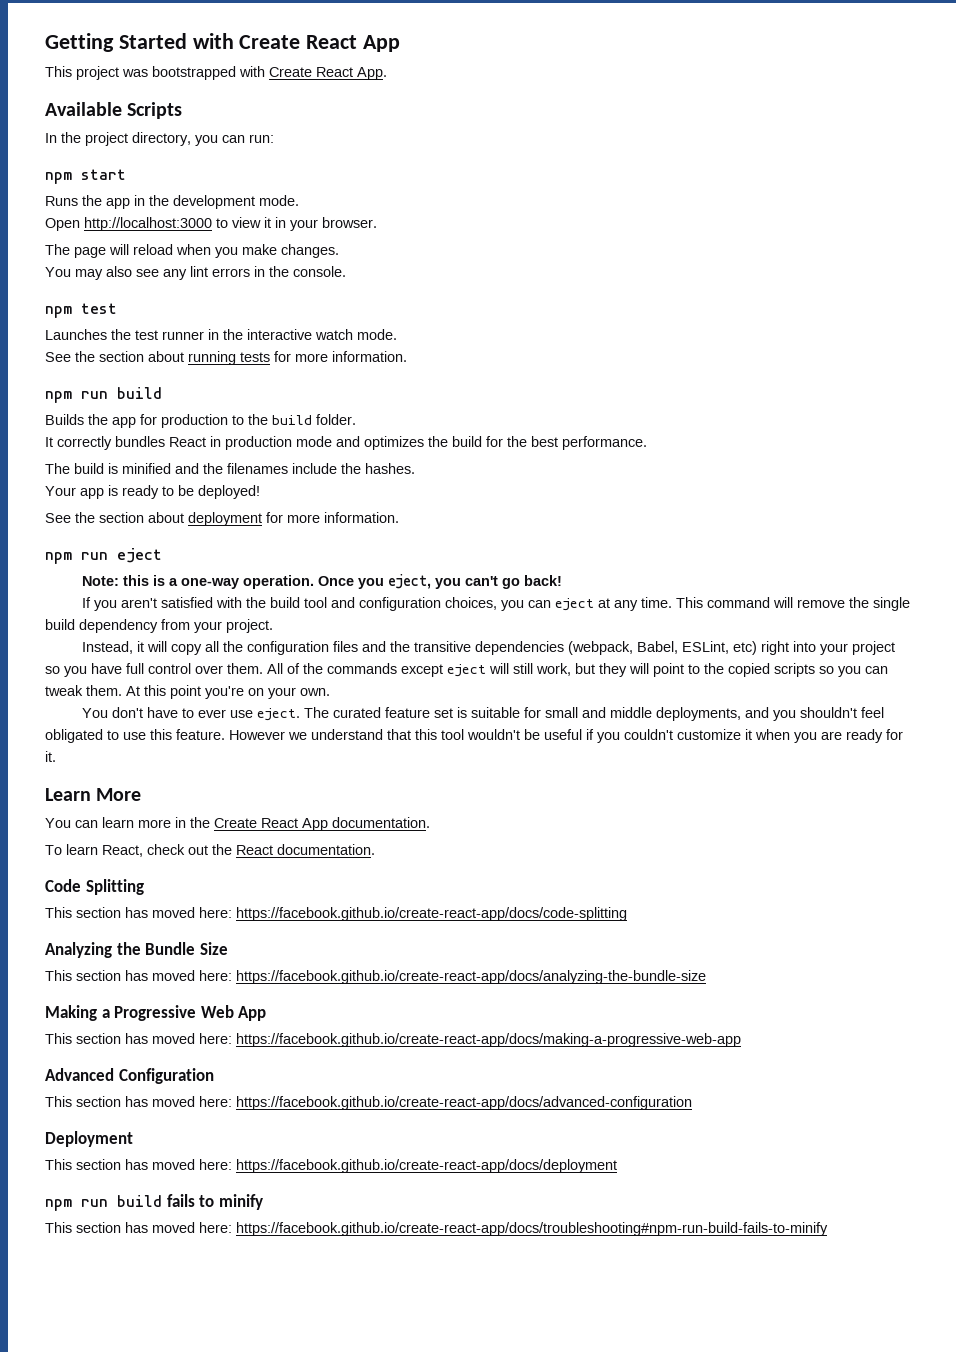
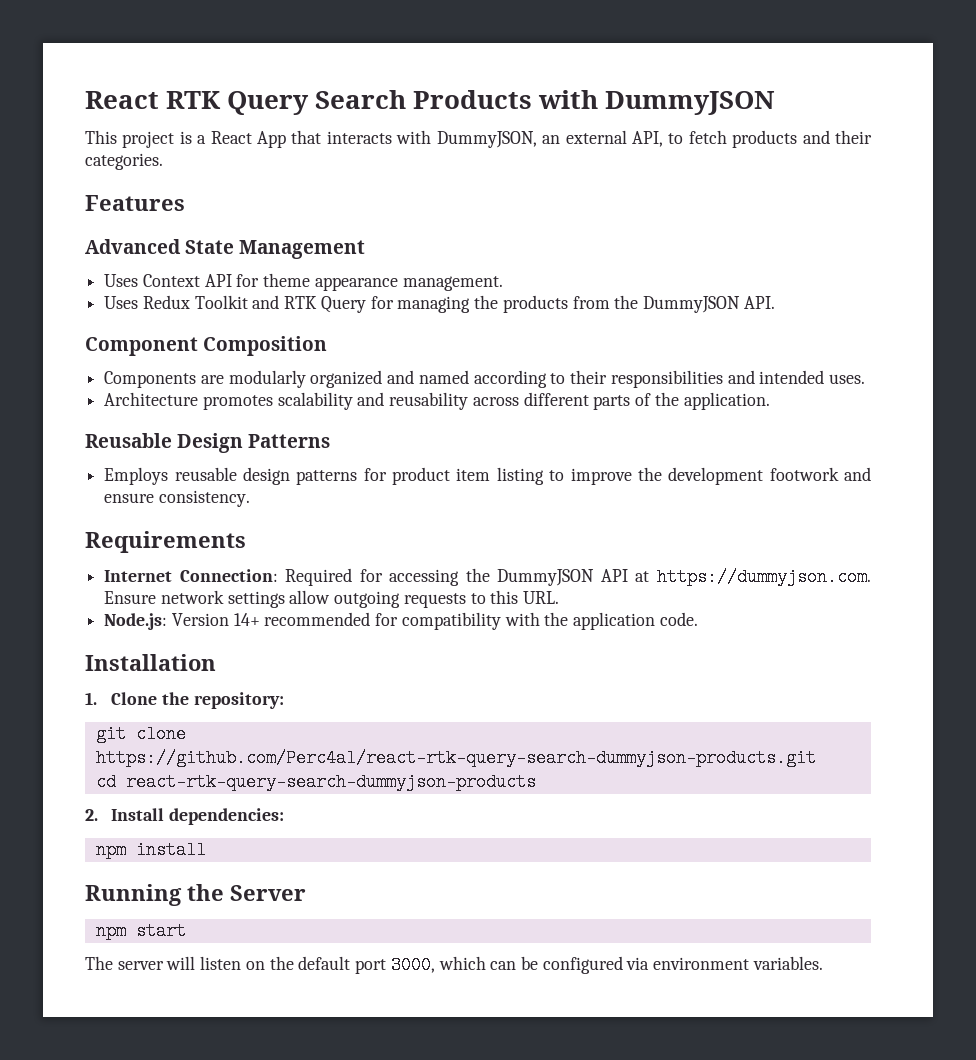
- Getting Started with Create React App
- This project was bootstrapped with Create React App.
- Available Scripts
- In the project directory, you can run:
+ React RTK Query Search Products with DummyJSON
+ This project is a React App that interacts with DummyJSON, an external API, to fetch products and their categories.
+ Features
+ Advanced State Management
+ Uses Context API for theme appearance management.
+ Uses Redux Toolkit and RTK Query for managing the products from the DummyJSON API.
+ Component Composition
+ Components are modularly organized and named according to their responsibilities and intended uses.
+ Architecture promotes scalability and reusability across different parts of the application.
+ Reusable Design Patterns
+ Employs reusable design patterns for product item listing to improve the development footwork and ensure consistency.
+ Requirements
+ Internet Connection: Required for accessing the DummyJSON API at https://dummyjson.com. Ensure network settings allow outgoing requests to this URL.
+ Node.js: Version 14+ recommended for compatibility with the application code.
+ Installation
+ 1. Clone the repository:
+ git clone https://github.com/Perc4al/react-rtk-query-search-dummyjson-products.git
+ cd react-rtk-query-search-dummyjson-products
+ 2. Install dependencies:
+ npm install
+ Running the Server
  npm start
- Runs the app in the development mode.
- Open http://localhost:3000 to view it in your browser.
- The page will reload when you make changes.
- You may also see any lint errors in the console.
- npm test
- Launches the test runner in the interactive watch mode.
- See the section about running tests for more information.
- npm run build
- Builds the app for production to the build folder.
- It correctly bundles React in production mode and optimizes the build for the best performance.
- The build is minified and the filenames include the hashes.
- Your app is ready to be deployed!
- See the section about deployment for more information.
- npm run eject
- Note: this is a one-way operation. Once you eject, you can't go back!
- If you aren't satisfied with the build tool and configuration choices, you can eject at any time. This command will remove the single build dependency from your project.
- Instead, it will copy all the configuration files and the transitive dependencies (webpack, Babel, ESLint, etc) right into your project so you have full control over them. All of the commands except eject will still work, but they will point to the copied scripts so you can tweak them. At this point you're on your own.
- You don't have to ever use eject. The curated feature set is suitable for small and middle deployments, and you shouldn't feel obligated to use this feature. However we understand that this tool wouldn't be useful if you couldn't customize it when you are ready for it.
- Learn More
- You can learn more in the Create React App documentation.
- To learn React, check out the React documentation.
- Code Splitting
- This section has moved here: https://facebook.github.io/create-react-app/docs/code-splitting
- Analyzing the Bundle Size
- This section has moved here: https://facebook.github.io/create-react-app/docs/analyzing-the-bundle-size
- Making a Progressive Web App
- This section has moved here: https://facebook.github.io/create-react-app/docs/making-a-progressive-web-app
- Advanced Configuration
- This section has moved here: https://facebook.github.io/create-react-app/docs/advanced-configuration
- Deployment
- This section has moved here: https://facebook.github.io/create-react-app/docs/deployment
- npm run build fails to minify
- This section has moved here: https://facebook.github.io/create-react-app/docs/troubleshooting#npm-run-build-fails-to-minify
+ The server will listen on the default port 3000, which can be configured via environment variables.

